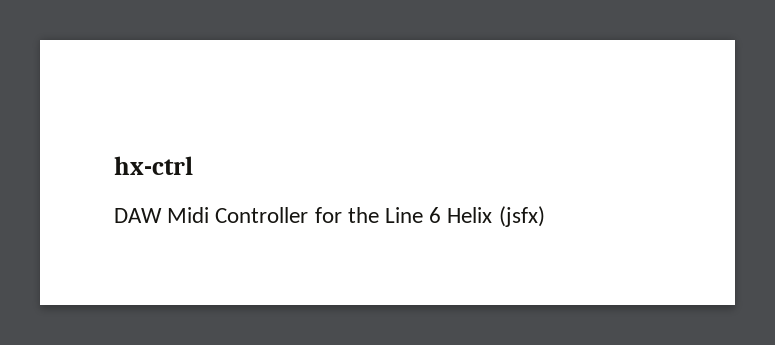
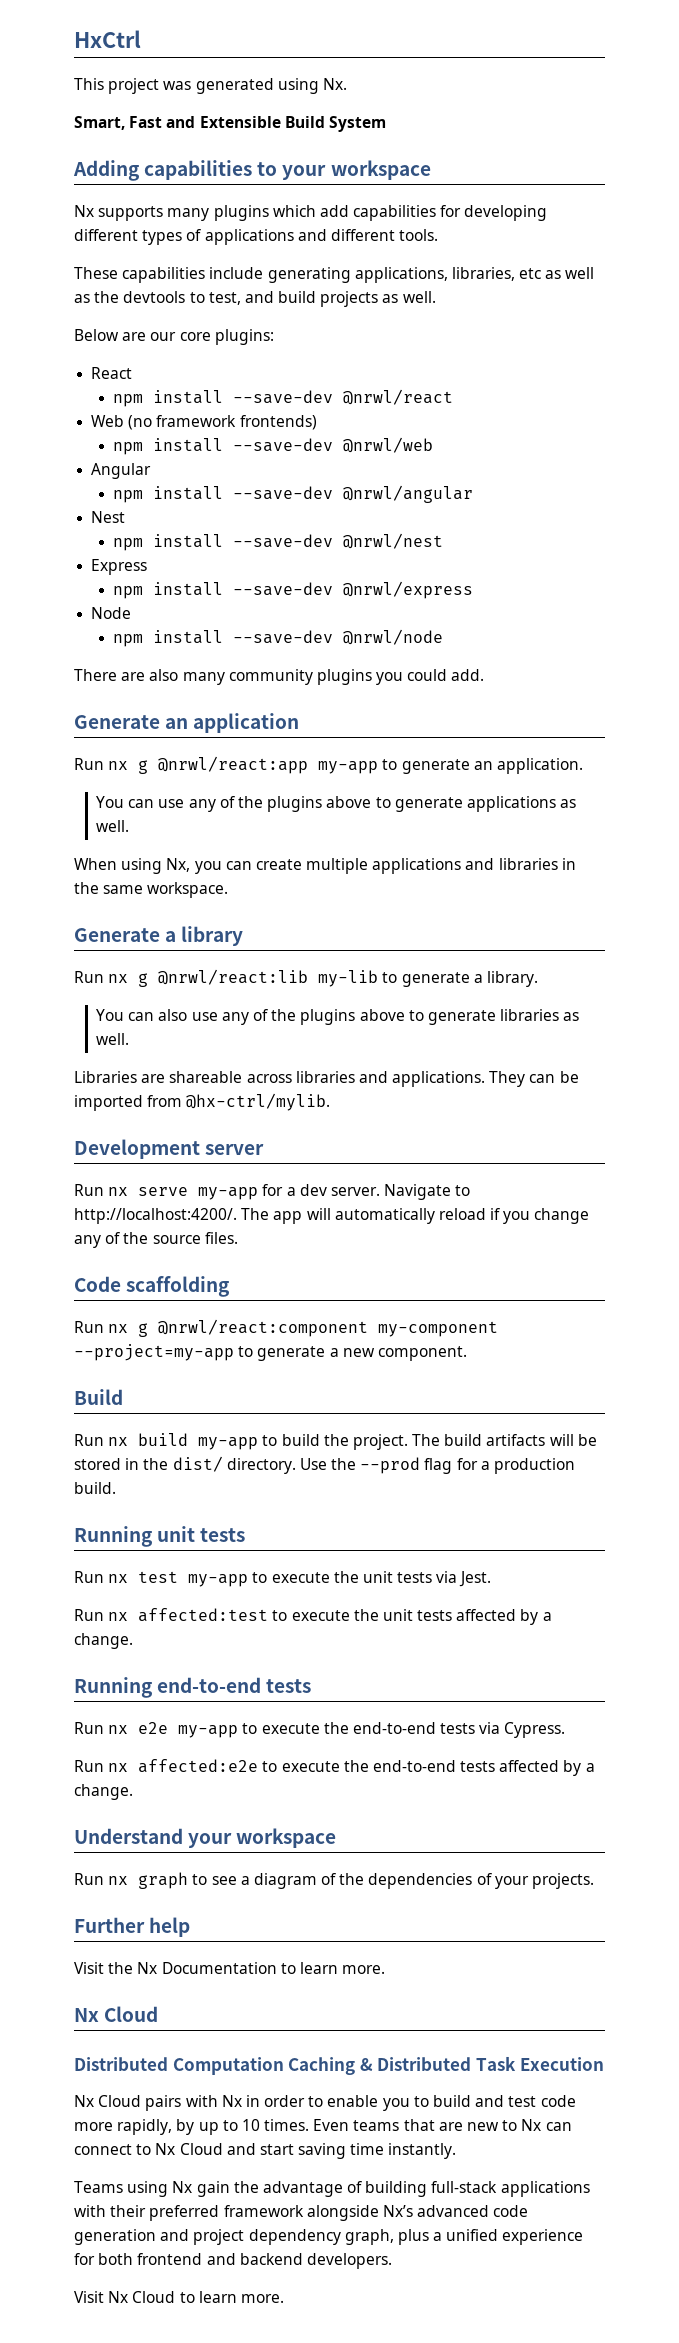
- hx-ctrl
- DAW Midi Controller for the Line 6 Helix (jsfx)
+ HxCtrl
+ This project was generated using Nx.
+ Smart, Fast and Extensible Build System
+ Adding capabilities to your workspace
+ Nx supports many plugins which add capabilities for developing different types of applications and different tools.
+ These capabilities include generating applications, libraries, etc as well as the devtools to test, and build projects as well.
+ Below are our core plugins:
+ React
+ npm install --save-dev @nrwl/react
+ Web (no framework frontends)
+ npm install --save-dev @nrwl/web
+ Angular
+ npm install --save-dev @nrwl/angular
+ Nest
+ npm install --save-dev @nrwl/nest
+ Express
+ npm install --save-dev @nrwl/express
+ Node
+ npm install --save-dev @nrwl/node
+ There are also many community plugins you could add.
+ Generate an application
+ Run nx g @nrwl/react:app my-app to generate an application.
+ You can use any of the plugins above to generate applications as well.
+ When using Nx, you can create multiple applications and libraries in the same workspace.
+ Generate a library
+ Run nx g @nrwl/react:lib my-lib to generate a library.
+ You can also use any of the plugins above to generate libraries as well.
+ Libraries are shareable across libraries and applications. They can be imported from @hx-ctrl/mylib.
+ Development server
+ Run nx serve my-app for a dev server. Navigate to http://localhost:4200/. The app will automatically reload if you change any of the source files.
+ Code scaffolding
+ Run nx g @nrwl/react:component my-component --project=my-app to generate a new component.
+ Build
+ Run nx build my-app to build the project. The build artifacts will be stored in the dist/ directory. Use the --prod flag for a production build.
+ Running unit tests
+ Run nx test my-app to execute the unit tests via Jest.
+ Run nx affected:test to execute the unit tests affected by a change.
+ Running end-to-end tests
+ Run nx e2e my-app to execute the end-to-end tests via Cypress.
+ Run nx affected:e2e to execute the end-to-end tests affected by a change.
+ Understand your workspace
+ Run nx graph to see a diagram of the dependencies of your projects.
+ Further help
+ Visit the Nx Documentation to learn more.
+ Nx Cloud
+ Distributed Computation Caching & Distributed Task Execution
+ Nx Cloud pairs with Nx in order to enable you to build and test code more rapidly, by up to 10 times. Even teams that are new to Nx can connect to Nx Cloud and start saving time instantly.
+ Teams using Nx gain the advantage of building full-stack applications with their preferred framework alongside Nx’s advanced code generation and project dependency graph, plus a unified experience for both frontend and backend developers.
+ Visit Nx Cloud to learn more.

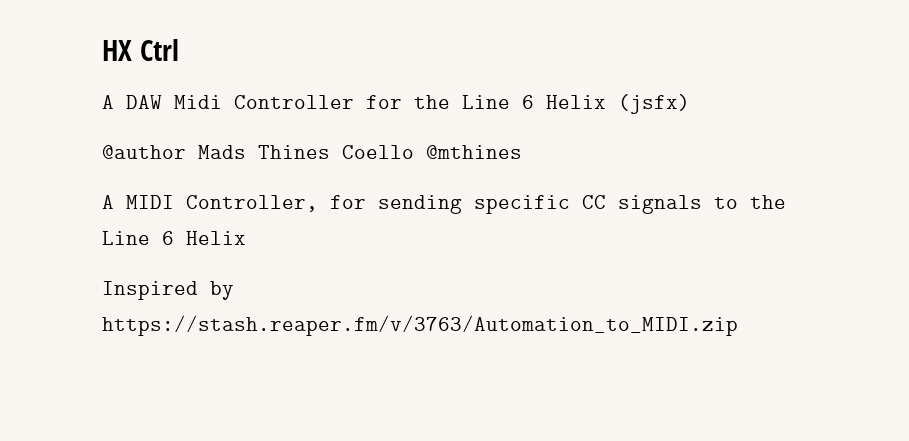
- HxCtrl
- This project was generated using Nx.
- Smart, Fast and Extensible Build System
- Adding capabilities to your workspace
- Nx supports many plugins which add capabilities for developing different types of applications and different tools.
- These capabilities include generating applications, libraries, etc as well as the devtools to test, and build projects as well.
- Below are our core plugins:
- React
- npm install --save-dev @nrwl/react
- Web (no framework frontends)
- npm install --save-dev @nrwl/web
- Angular
- npm install --save-dev @nrwl/angular
- Nest
- npm install --save-dev @nrwl/nest
- Express
- npm install --save-dev @nrwl/express
- Node
- npm install --save-dev @nrwl/node
- There are also many community plugins you could add.
- Generate an application
- Run nx g @nrwl/react:app my-app to generate an application.
- You can use any of the plugins above to generate applications as well.
- When using Nx, you can create multiple applications and libraries in the same workspace.
- Generate a library
- Run nx g @nrwl/react:lib my-lib to generate a library.
- You can also use any of the plugins above to generate libraries as well.
- Libraries are shareable across libraries and applications. They can be imported from @hx-ctrl/mylib.
- Development server
- Run nx serve my-app for a dev server. Navigate to http://localhost:4200/. The app will automatically reload if you change any of the source files.
- Code scaffolding
- Run nx g @nrwl/react:component my-component --project=my-app to generate a new component.
- Build
- Run nx build my-app to build the project. The build artifacts will be stored in the dist/ directory. Use the --prod flag for a production build.
- Running unit tests
- Run nx test my-app to execute the unit tests via Jest.
- Run nx affected:test to execute the unit tests affected by a change.
- Running end-to-end tests
- Run nx e2e my-app to execute the end-to-end tests via Cypress.
- Run nx affected:e2e to execute the end-to-end tests affected by a change.
- Understand your workspace
- Run nx graph to see a diagram of the dependencies of your projects.
- Further help
- Visit the Nx Documentation to learn more.
- Nx Cloud
- Distributed Computation Caching & Distributed Task Execution
- Nx Cloud pairs with Nx in order to enable you to build and test code more rapidly, by up to 10 times. Even teams that are new to Nx can connect to Nx Cloud and start saving time instantly.
- Teams using Nx gain the advantage of building full-stack applications with their preferred framework alongside Nx’s advanced code generation and project dependency graph, plus a unified experience for both frontend and backend developers.
- Visit Nx Cloud to learn more.
+ HX Ctrl
+ A DAW Midi Controller for the Line 6 Helix (jsfx)
+ @author Mads Thines Coello @mthines
+ A MIDI Controller, for sending specific CC signals to the Line 6 Helix
+ Inspired by https://stash.reaper.fm/v/3763/Automation_to_MIDI.zip

